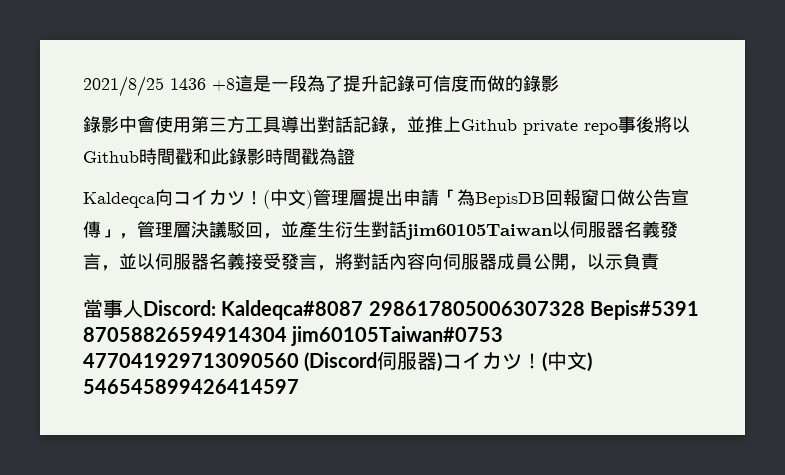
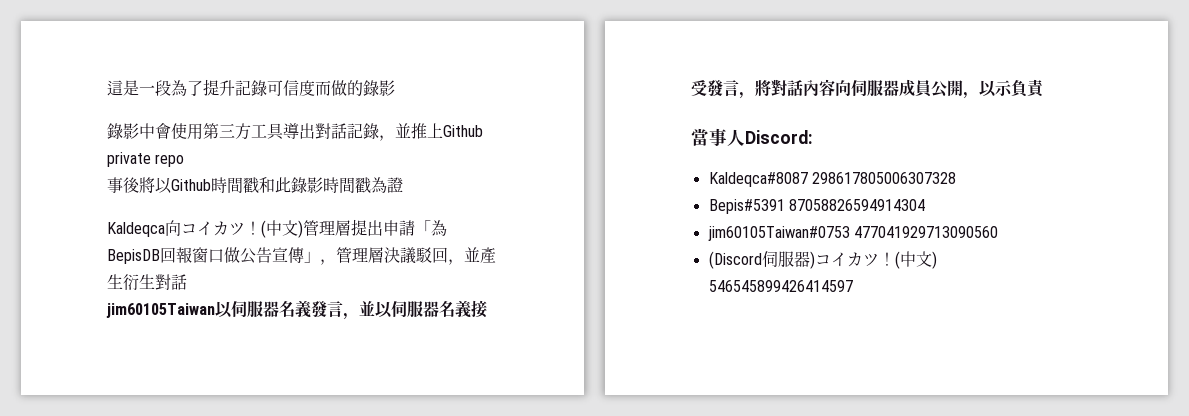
- 2021/8/25 1436 +8這是一段為了提升記錄可信度而做的錄影
+ 這是一段為了提升記錄可信度而做的錄影
- 錄影中會使用第三方工具導出對話記錄，並推上Github private repo事後將以Github時間戳和此錄影時間戳為證
+ 錄影中會使用第三方工具導出對話記錄，並推上Github private repo
+ 事後將以Github時間戳和此錄影時間戳為證
- (中文)管理層提出申請「為BepisDB回報窗口做公告宣傳」，管理層決議駁回，並產生衍生對話jim60105Taiwan以伺服器名義發言，並以伺服器名義接受發言，將對話內容向伺服器成員公開，以示負責
+ (中文)管理層提出申請「為BepisDB回報窗口做公告宣傳」，管理層決議駁回，並產生衍生對話
+ jim60105Taiwan以伺服器名義發言，並以伺服器名義接受發言，將對話內容向伺服器成員公開，以示負責
- 當事人Discord: Kaldeqca#8087 298617805006307328 Bepis#5391 87058826594914304 jim60105Taiwan#0753 477041929713090560 (Discord伺服器)コイカツ！
+ 當事人Discord:
+ Kaldeqca#8087 298617805006307328
+ Bepis#5391 87058826594914304
+ jim60105Taiwan#0753 477041929713090560
+ (Discord伺服器)コイカツ！

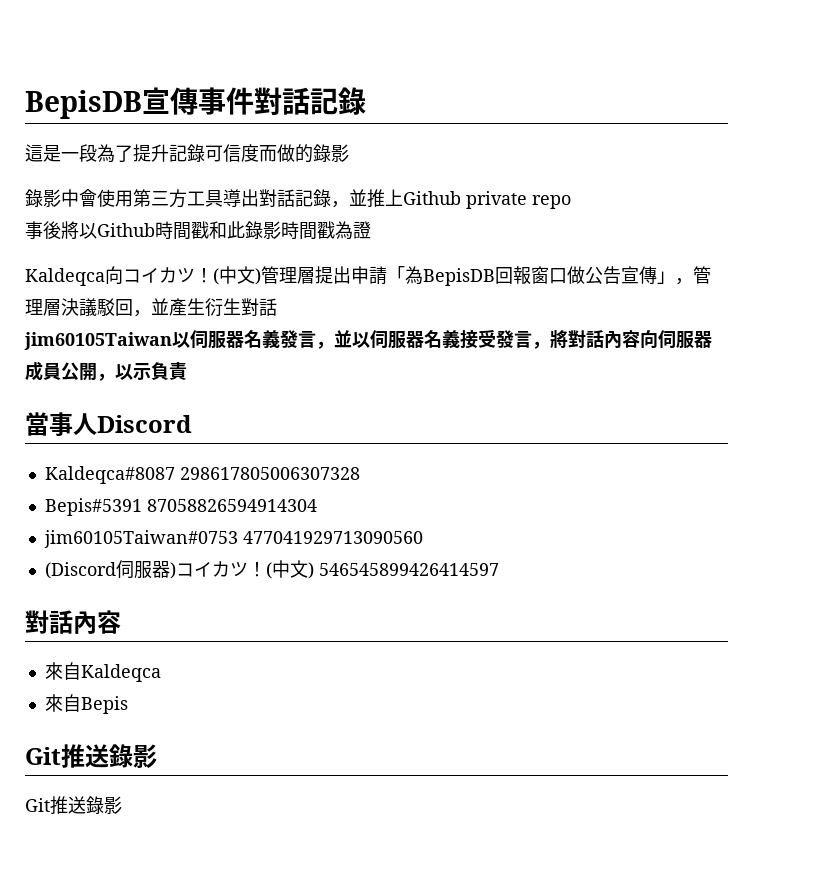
+ BepisDB宣傳事件對話記錄
- 當事人Discord:
+ 當事人Discord
  (中文) 546545899426414597
+ 對話內容
+ 來自Kaldeqca
+ 來自Bepis
+ Git推送錄影
+ Git推送錄影

